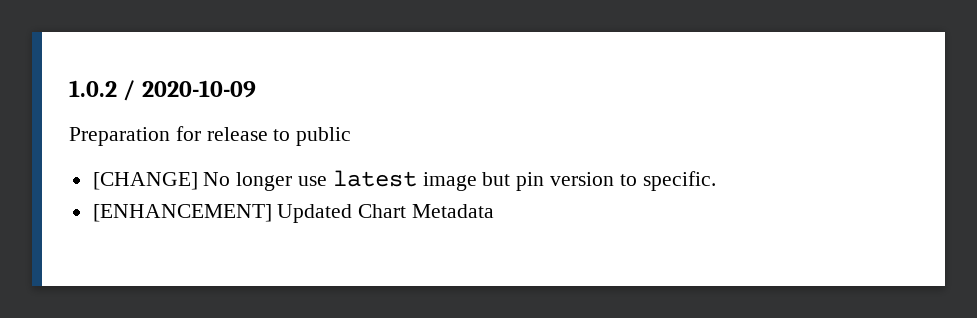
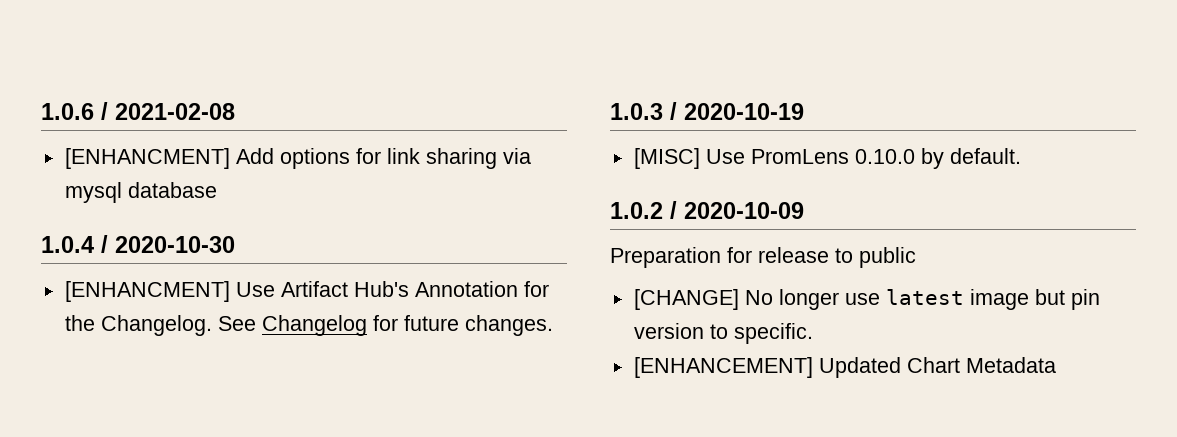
+ 1.0.6 / 2021-02-08
+ [ENHANCMENT] Add options for link sharing via mysql database
+ 1.0.4 / 2020-10-30
+ [ENHANCMENT] Use Artifact Hub's Annotation for the Changelog. See Changelog for future changes.
+ 1.0.3 / 2020-10-19
+ [MISC] Use PromLens 0.10.0 by default.

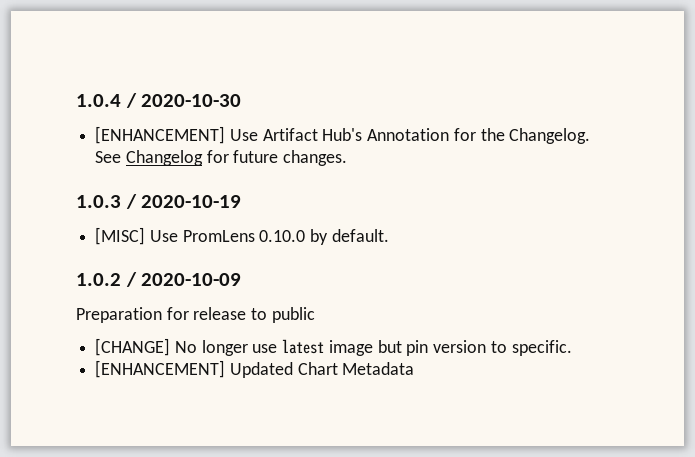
- 1.0.6 / 2021-02-08
- [ENHANCMENT] Add options for link sharing via mysql database
- [ENHANCMENT] Use Artifact Hub's Annotation for the Changelog.
+ [ENHANCEMENT] Use Artifact Hub's Annotation for the Changelog.

